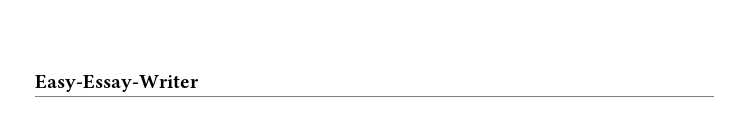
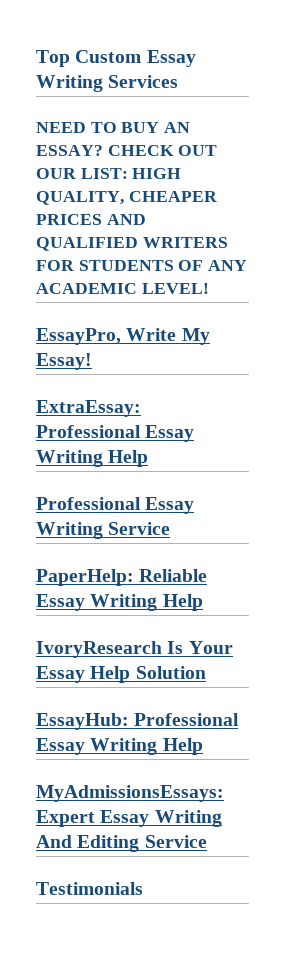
- Easy-Essay-Writer
+ Top Custom Essay Writing Services
+ NEED TO BUY AN ESSAY? CHECK OUT OUR LIST: HIGH QUALITY, CHEAPER PRICES AND QUALIFIED WRITERS FOR STUDENTS OF ANY ACADEMIC LEVEL!
+ EssayPro, Write My Essay!
+ ExtraEssay: Professional Essay Writing Help
+ Professional Essay Writing Service
+ PaperHelp: Reliable Essay Writing Help
+ IvoryResearch Is Your Essay Help Solution
+ EssayHub: Professional Essay Writing Help
+ MyAdmissionsEssays: Expert Essay Writing And Editing Service
+ Testimonials

